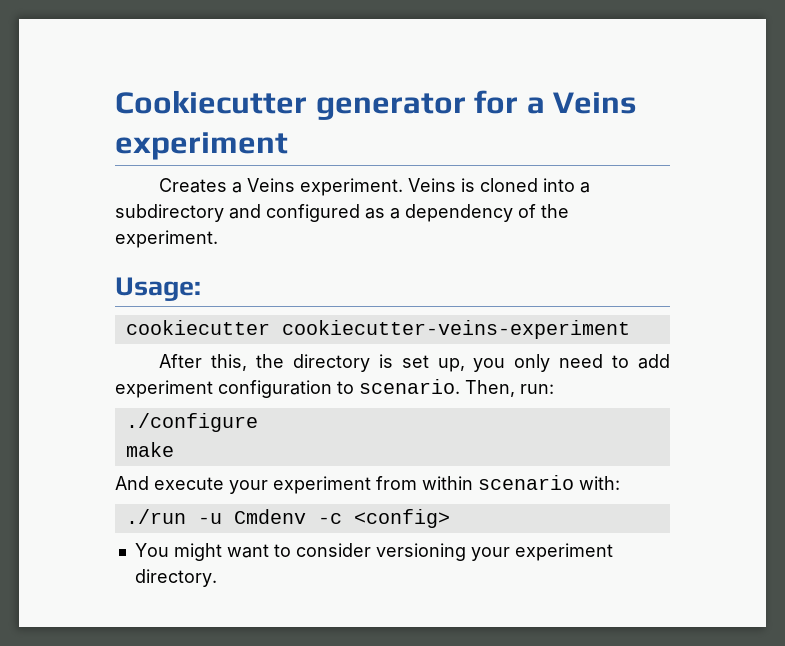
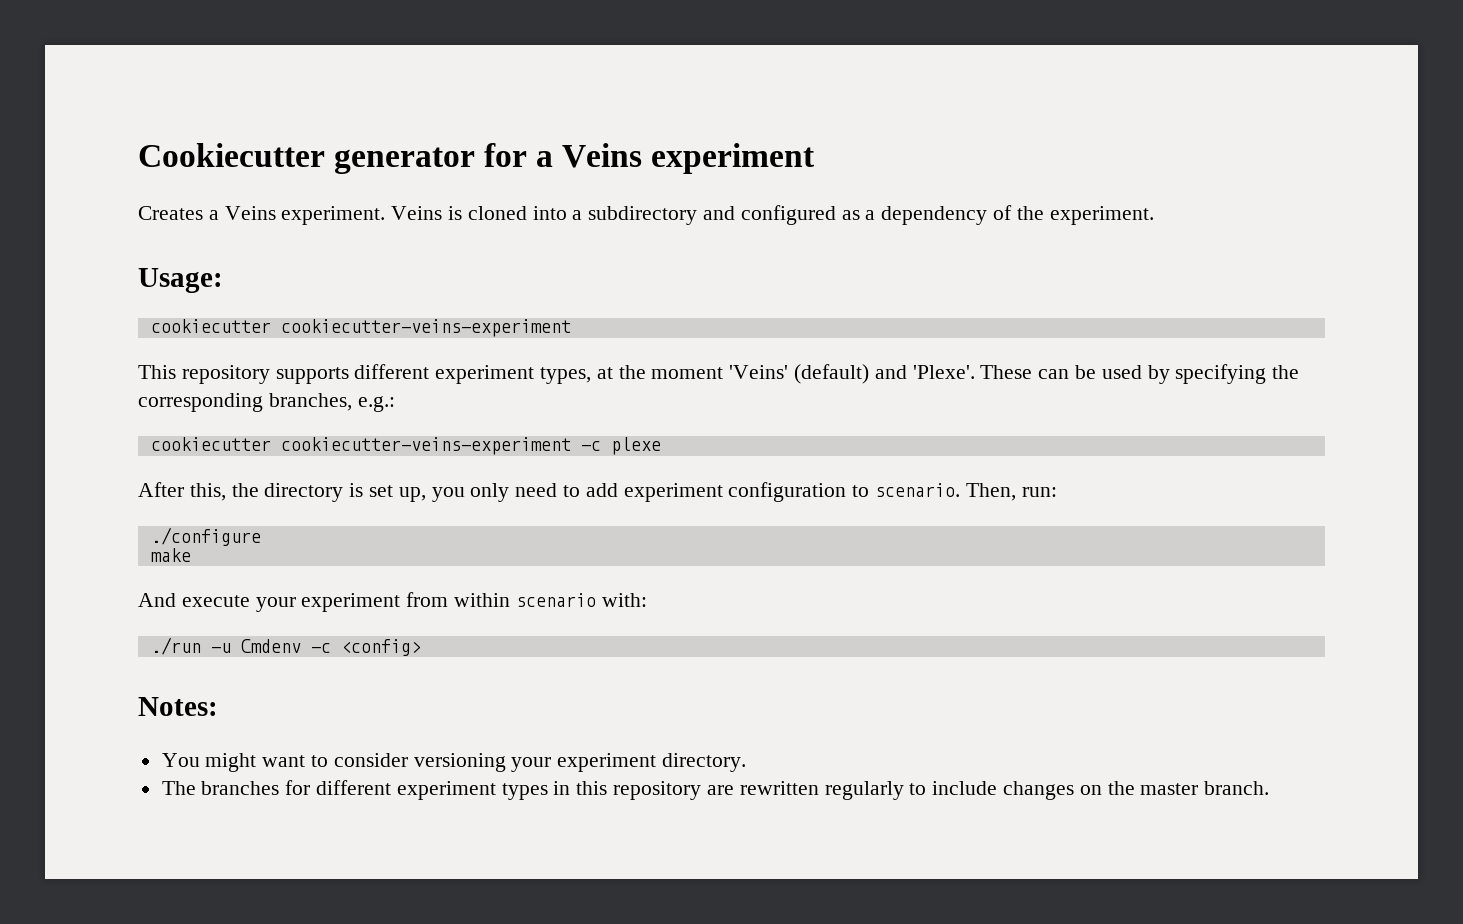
+ This repository supports different experiment types, at the moment 'Veins' (default) and 'Plexe'. These can be used by specifying the corresponding branches, e.g.:
+ cookiecutter cookiecutter-veins-experiment -c plexe
+ Notes:
+ The branches for different experiment types in this repository are rewritten regularly to include changes on the master branch.

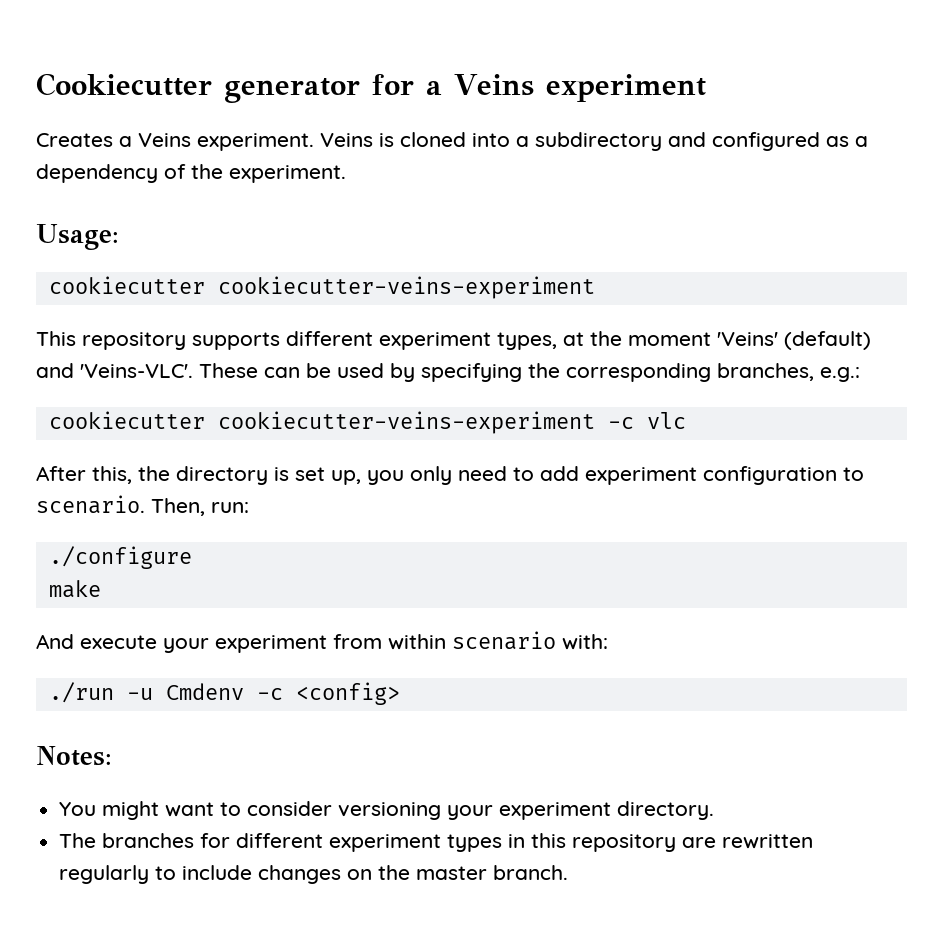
- This repository supports different experiment types, at the moment 'Veins' (default) and 'Plexe'.
+ This repository supports different experiment types, at the moment 'Veins' (default) and 'Veins-VLC'.
- cookiecutter cookiecutter-veins-experiment -c plexe
+ cookiecutter cookiecutter-veins-experiment -c vlc

